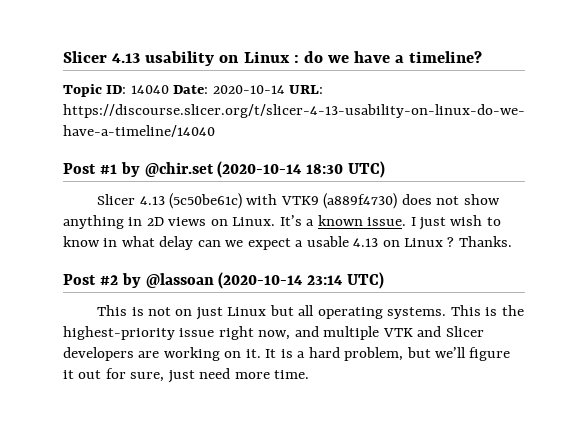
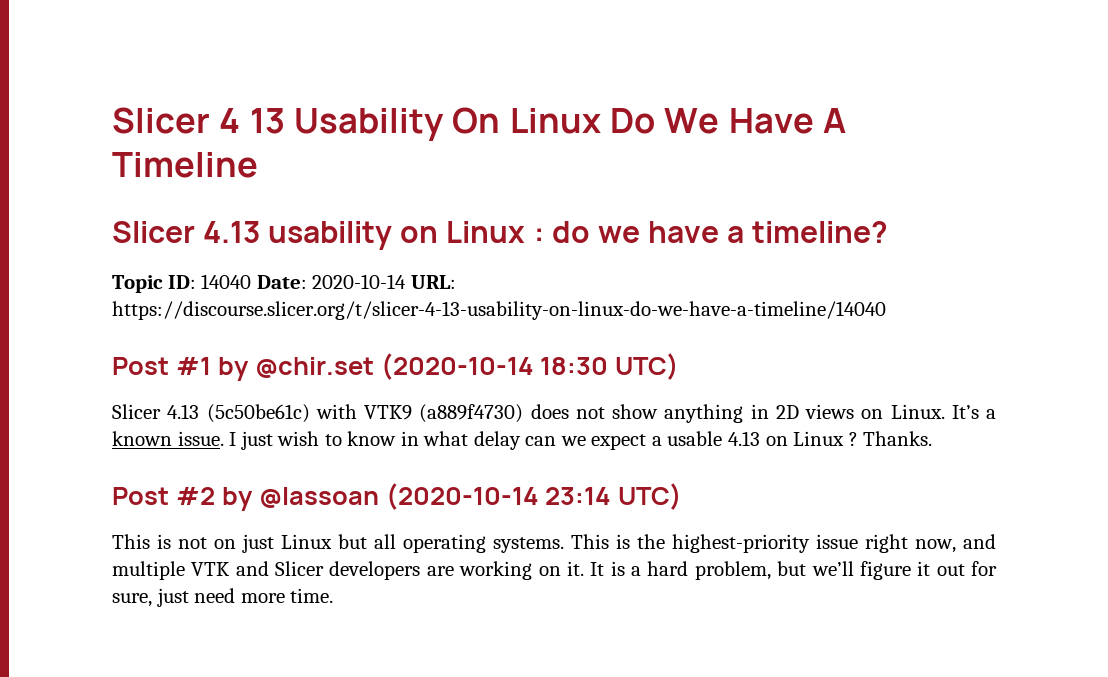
+ Slicer 4 13 Usability On Linux Do We Have A Timeline

